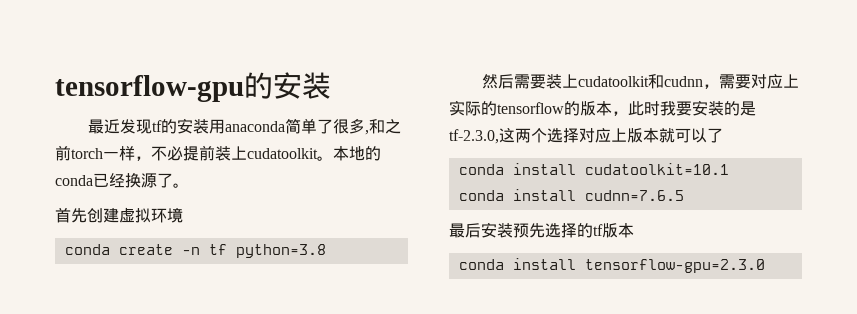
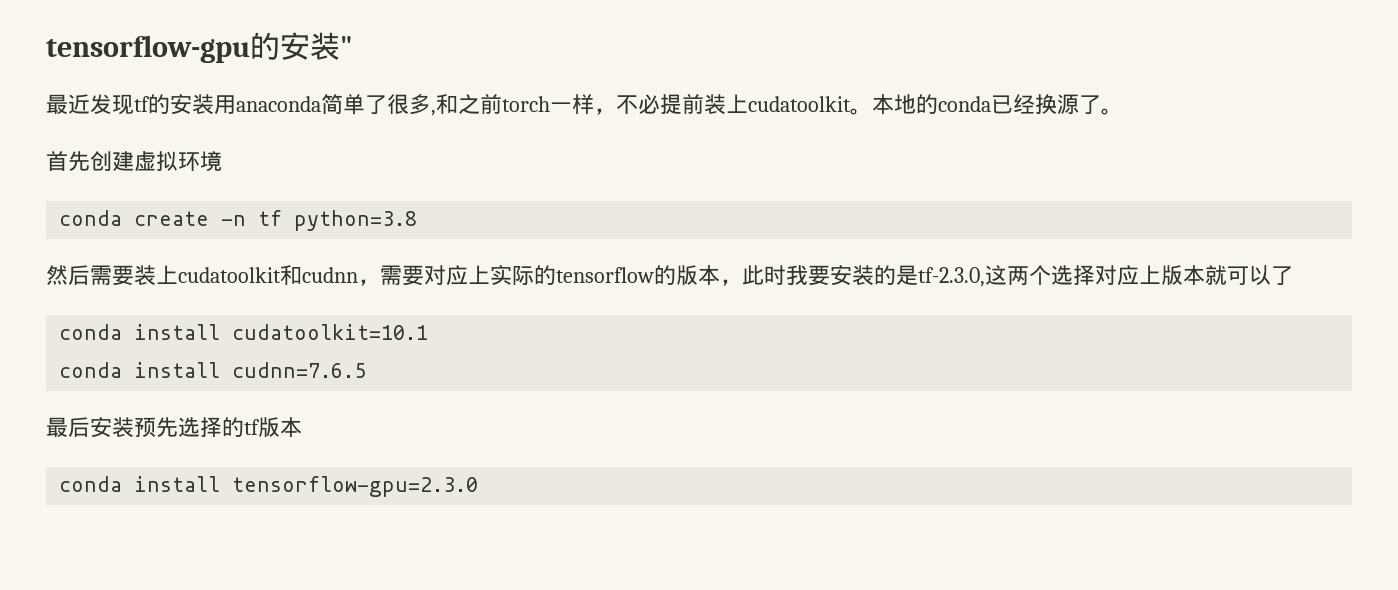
- tensorflow-gpu的安装
+ tensorflow-gpu的安装"

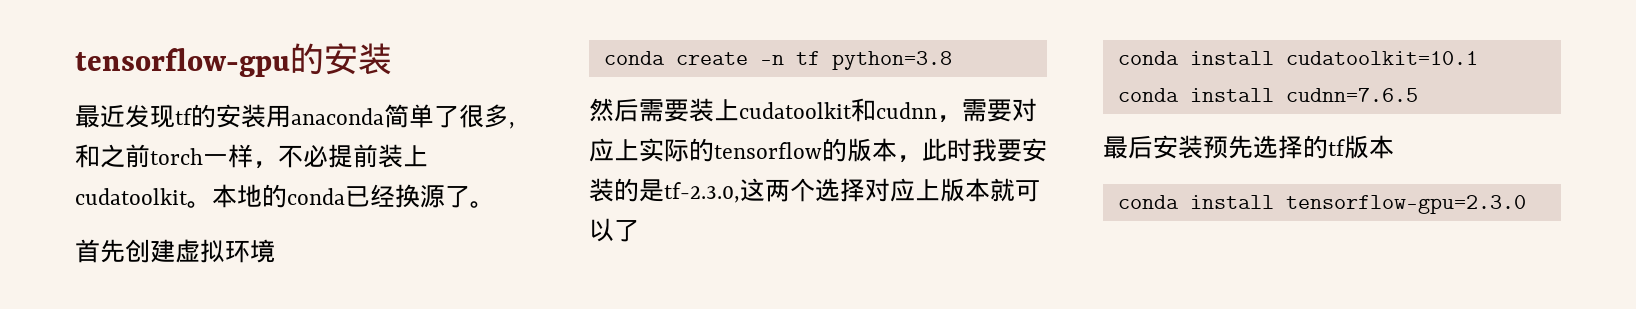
- tensorflow-gpu的安装"
+ tensorflow-gpu的安装

